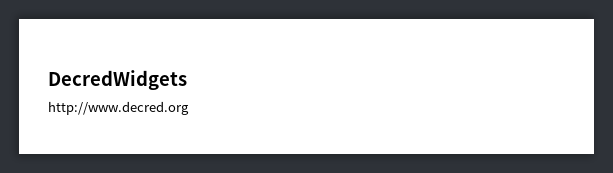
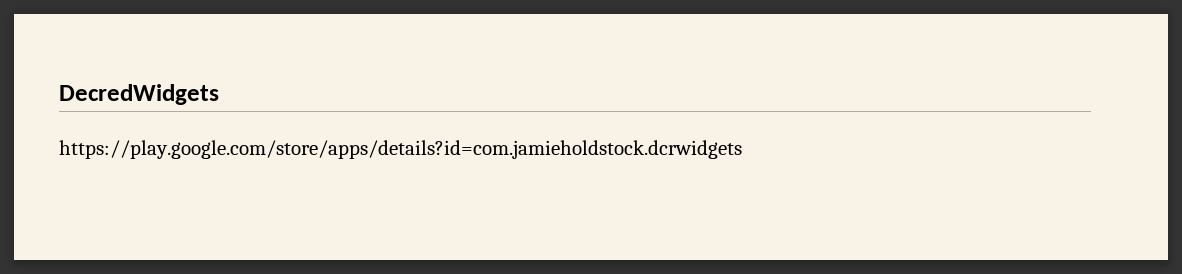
- http://www.decred.org
+ https://play.google.com/store/apps/details?id=com.jamieholdstock.dcrwidgets

